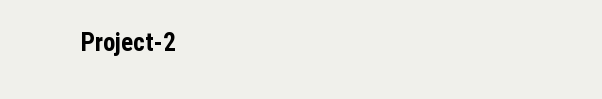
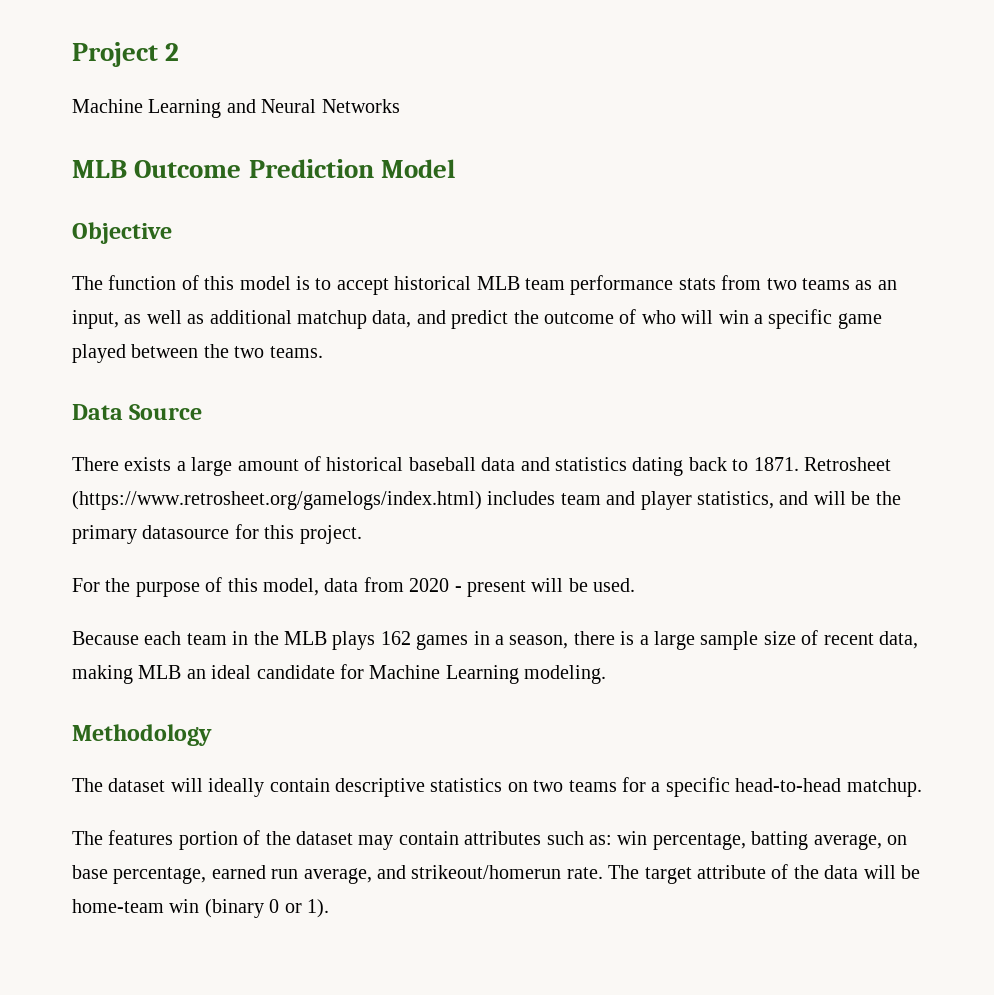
- Project-2
+ Project 2
+ Machine Learning and Neural Networks
+ MLB Outcome Prediction Model
+ Objective
+ The function of this model is to accept historical MLB team performance stats from two teams as an input, as well as additional matchup data, and predict the outcome of who will win a specific game played between the two teams.
+ Data Source
+ There exists a large amount of historical baseball data and statistics dating back to 1871. Retrosheet (https://www.retrosheet.org/gamelogs/index.html) includes team and player statistics, and will be the primary datasource for this project.
+ For the purpose of this model, data from 2020 - present will be used.
+ Because each team in the MLB plays 162 games in a season, there is a large sample size of recent data, making MLB an ideal candidate for Machine Learning modeling.
+ Methodology
+ The dataset will ideally contain descriptive statistics on two teams for a specific head-to-head matchup.
+ The features portion of the dataset may contain attributes such as: win percentage, batting average, on base percentage, earned run average, and strikeout/homerun rate. The target attribute of the data will be home-team win (binary 0 or 1).

